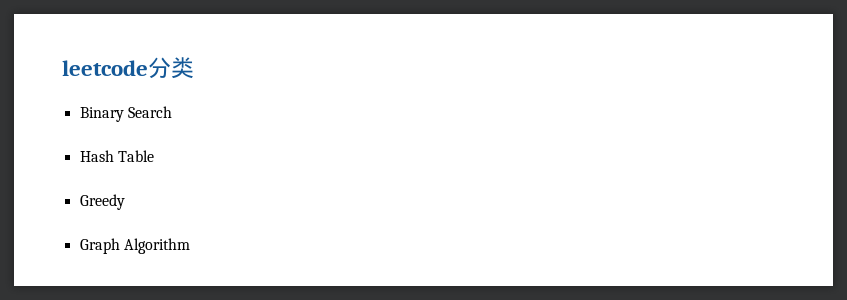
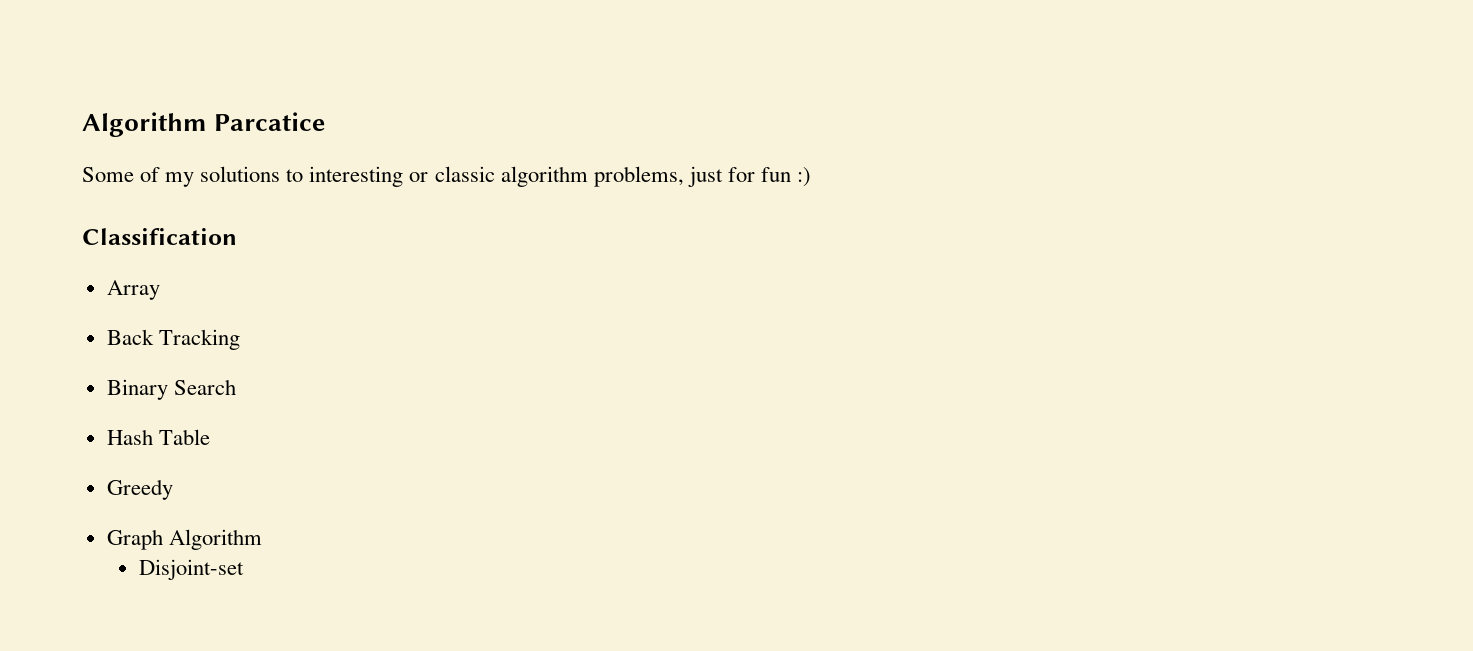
- leetcode分类
+ Algorithm Parcatice
+ Some of my solutions to interesting or classic algorithm problems, just for fun :)
+ Classification
+ Array
+ Back Tracking
+ Disjoint-set

